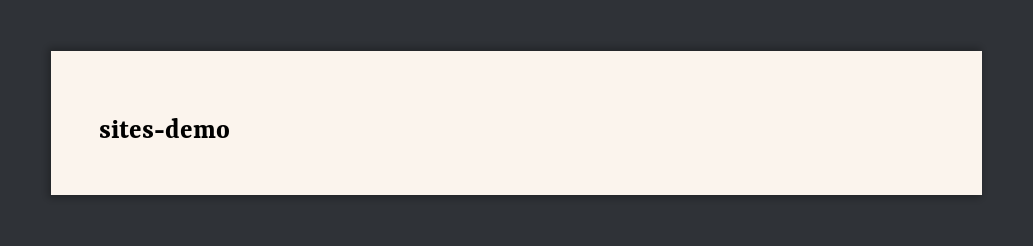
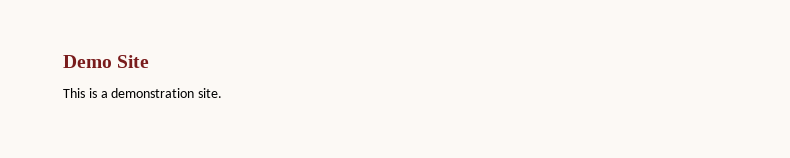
- sites-demo
+ Demo Site
+ This is a demonstration site.

